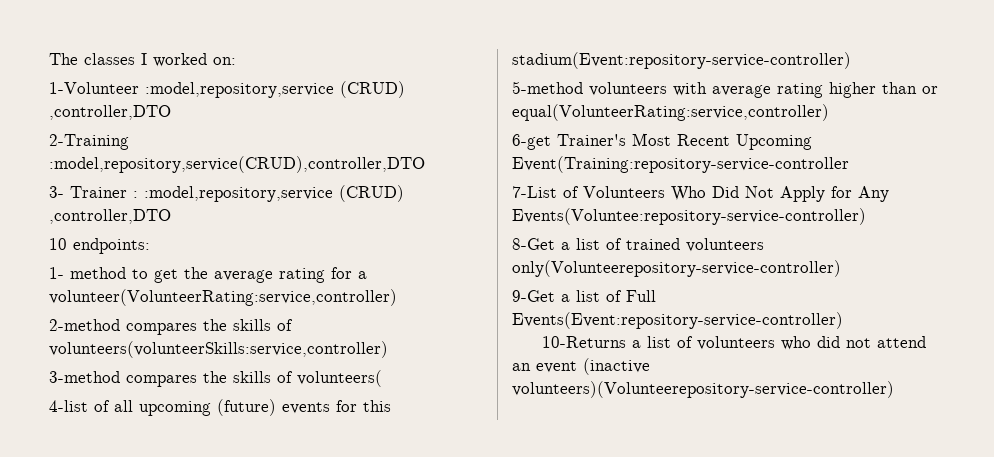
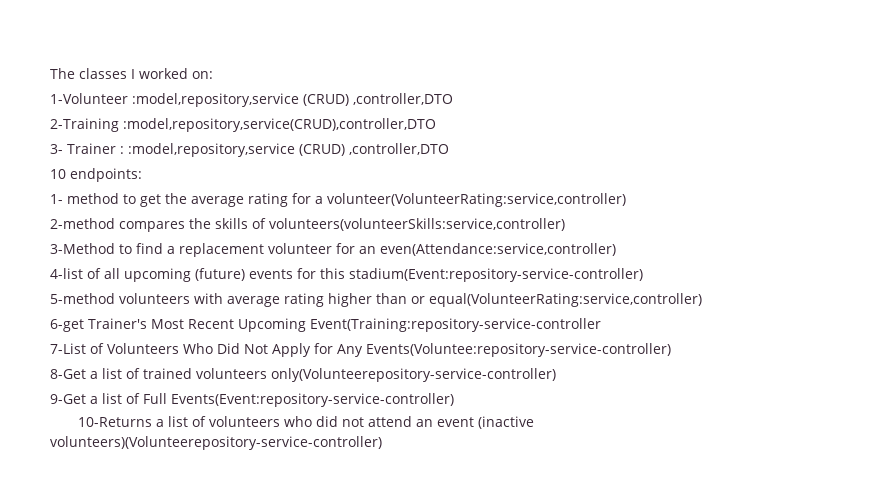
- 3-method compares the skills of volunteers(
+ 3-Method to find a replacement volunteer for an even(Attendance:service,controller)

